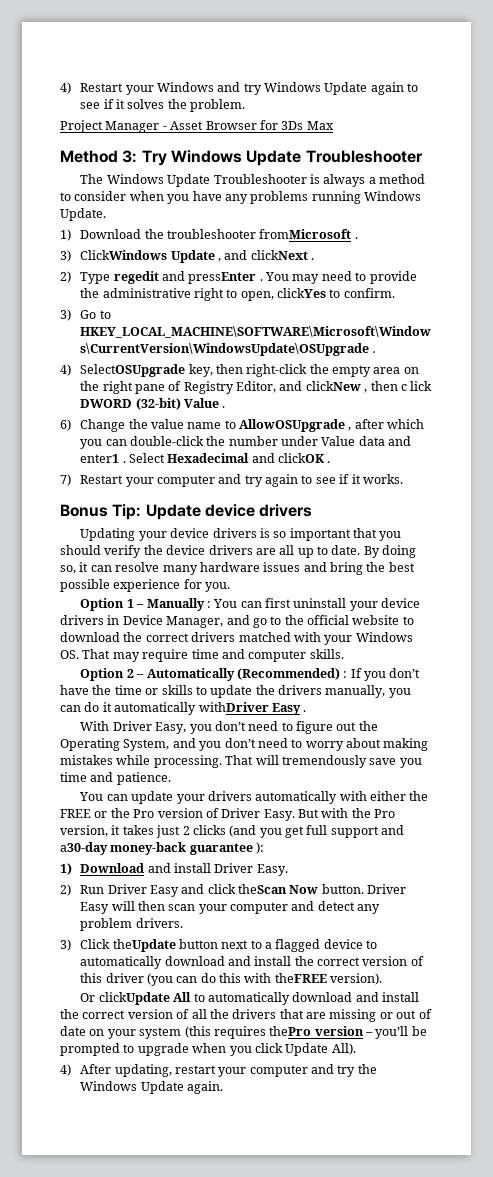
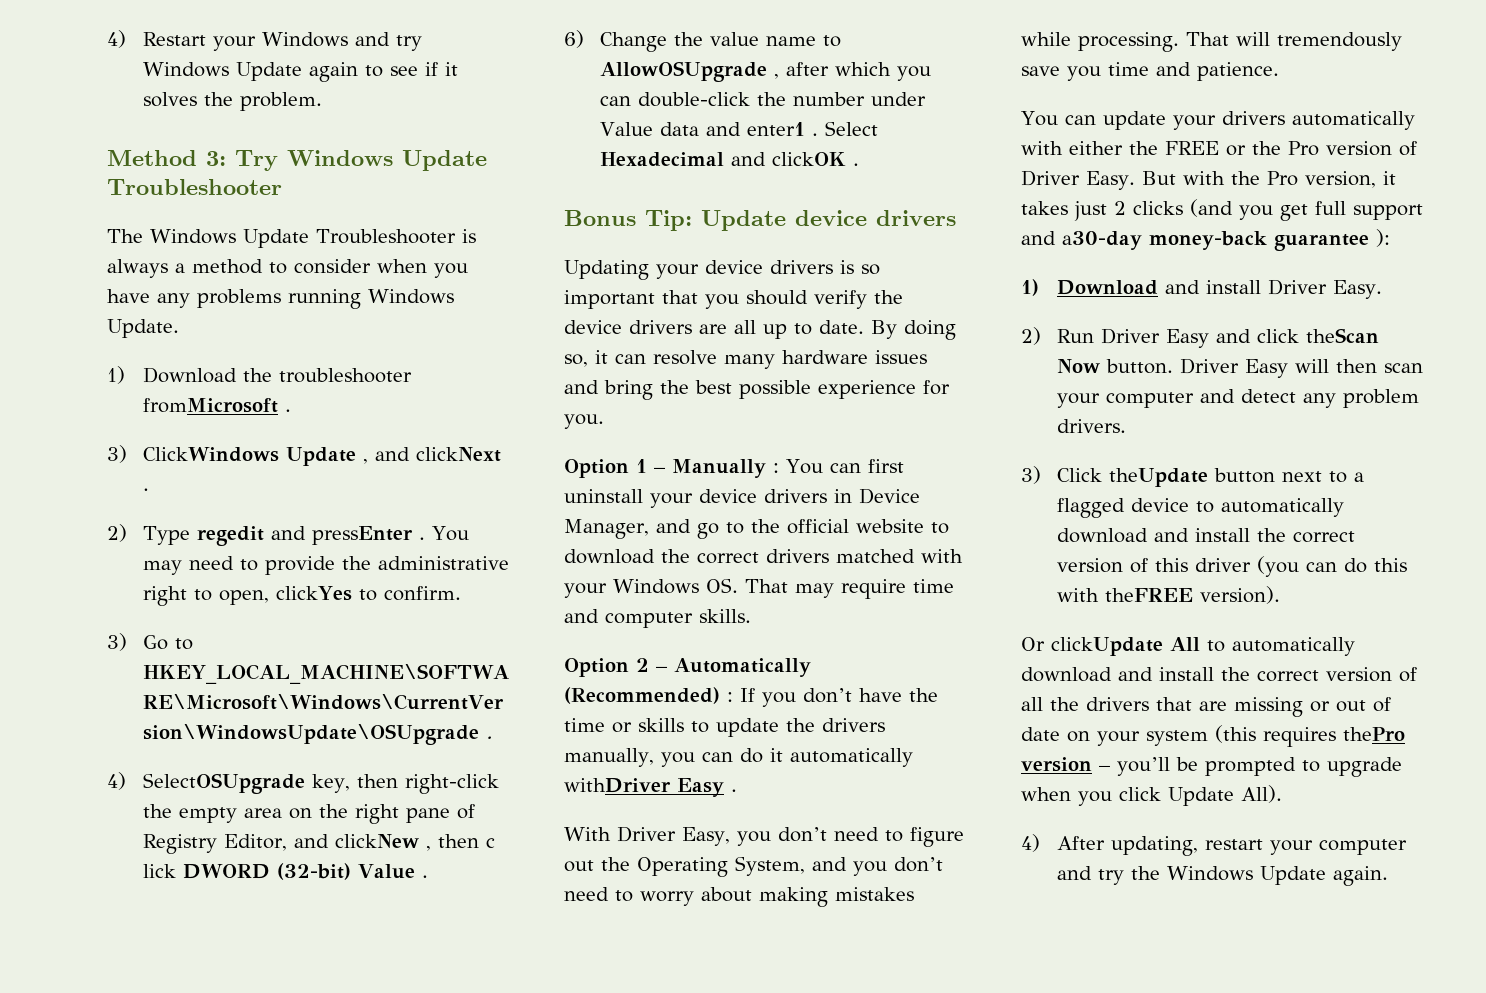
- Project Manager - Asset Browser for 3Ds Max
- 7) Restart your computer and try again to see if it works.

